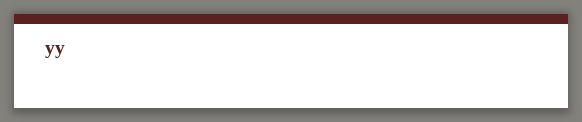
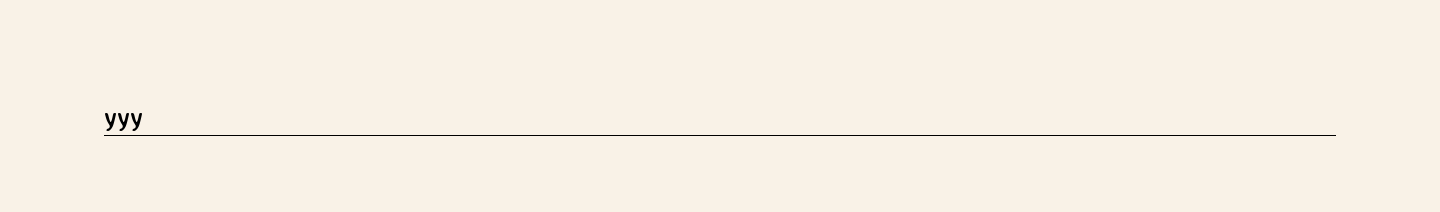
- yy
+ yyy

